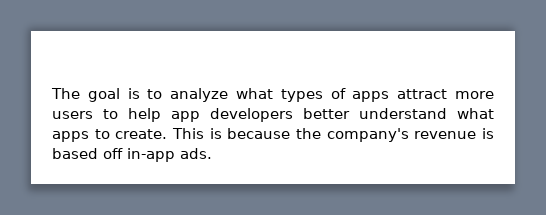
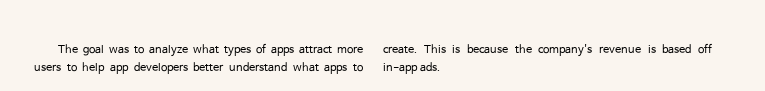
- The goal is to analyze what types of apps attract more users to help app developers better understand what apps to create.
+ The goal was to analyze what types of apps attract more users to help app developers better understand what apps to create.

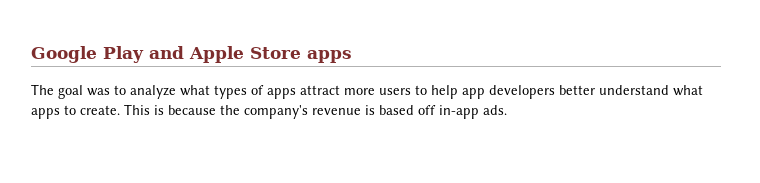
+ Google Play and Apple Store apps

